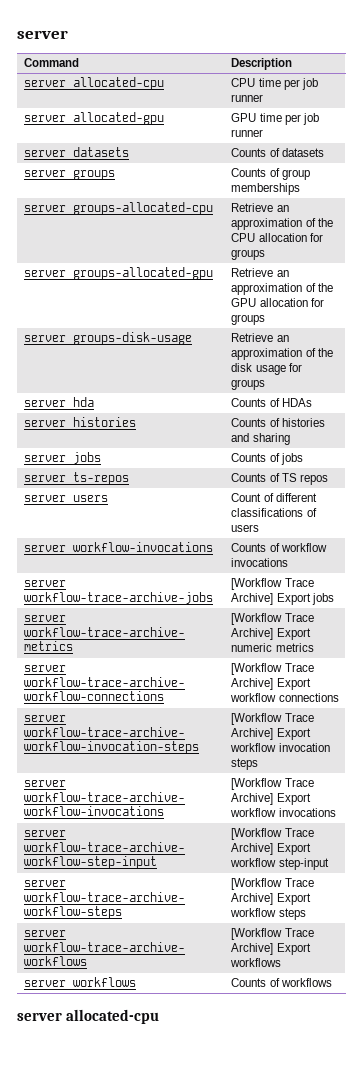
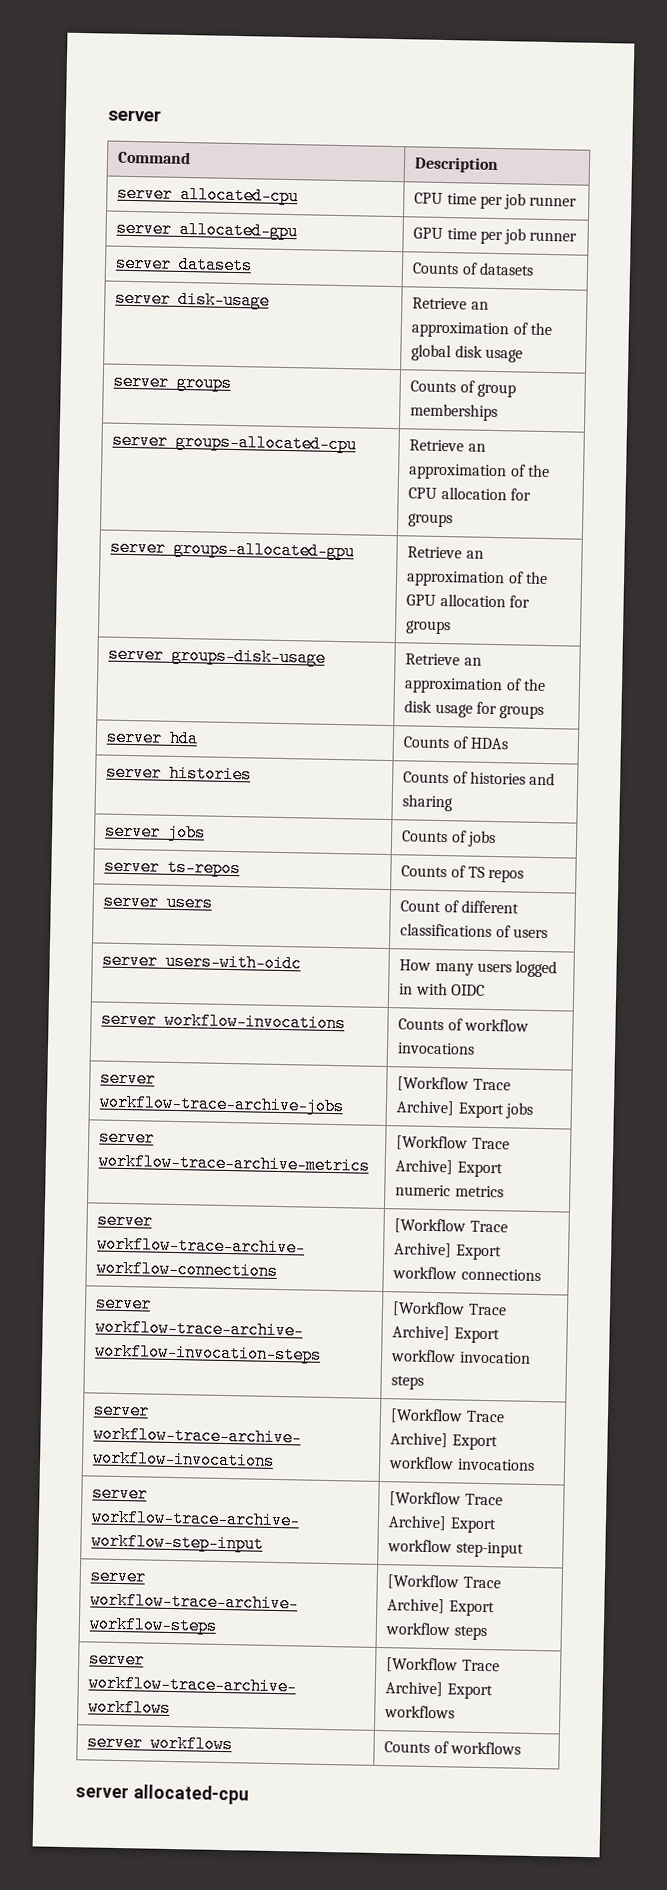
+ server disk-usage | Retrieve an approximation of the global disk usage
+ server users-with-oidc | How many users logged in with OIDC

